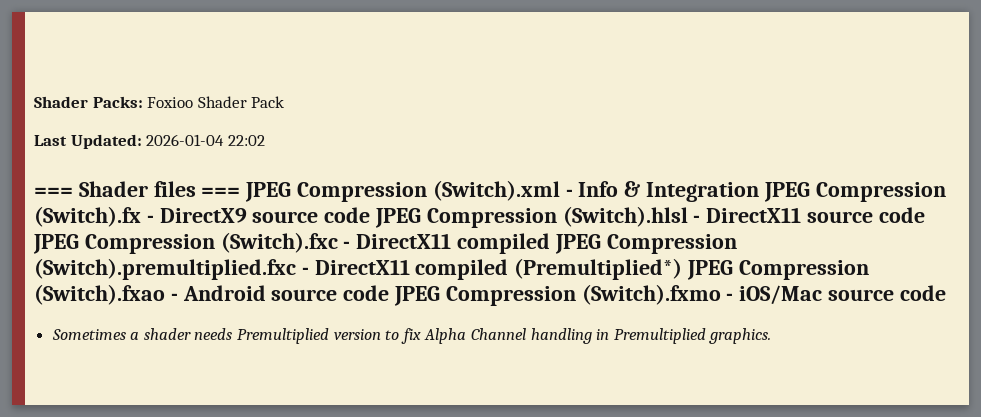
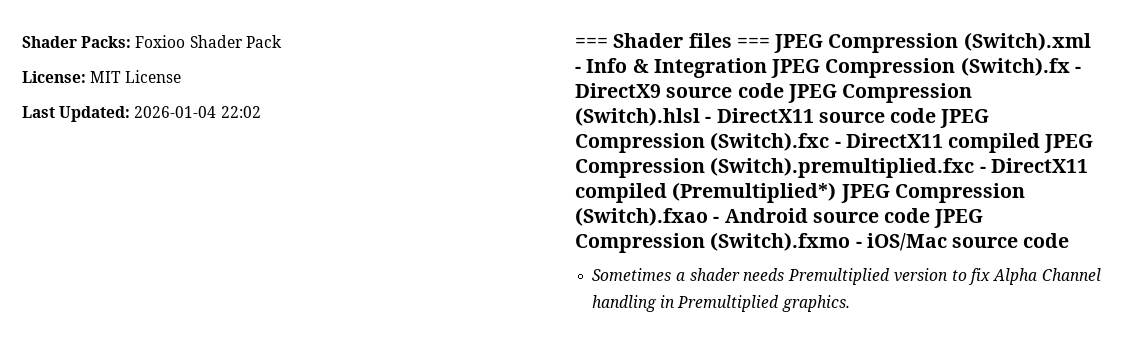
+ License: MIT License

